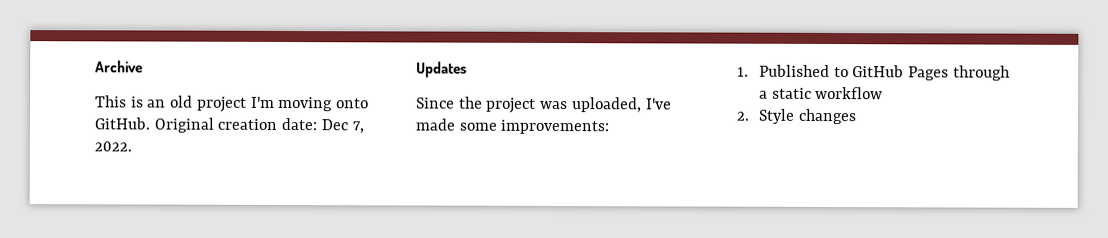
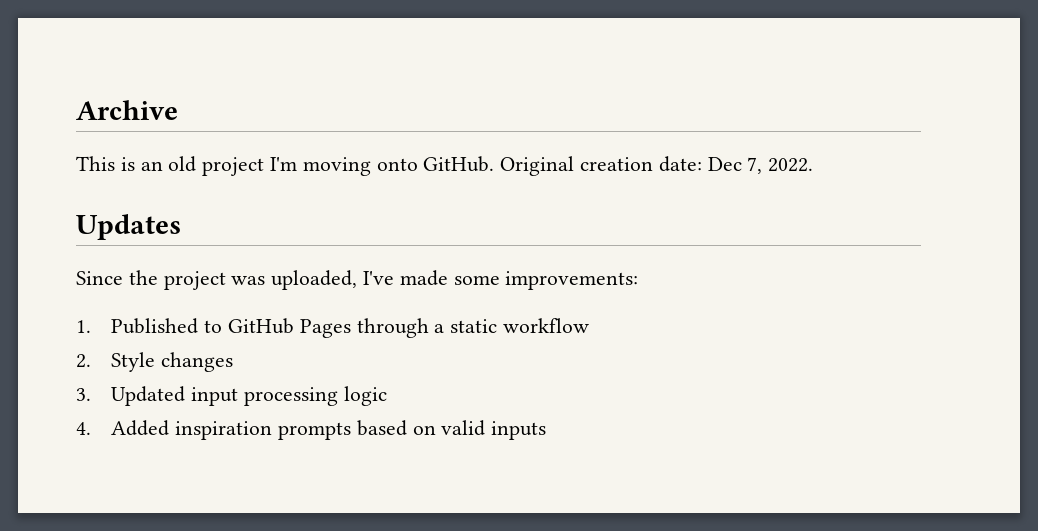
+ 3. Updated input processing logic
+ 4. Added inspiration prompts based on valid inputs

